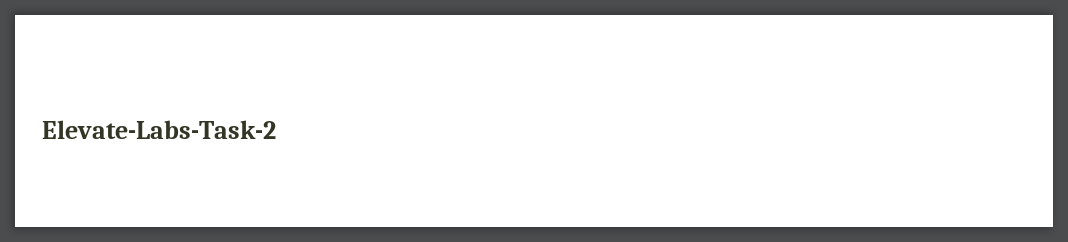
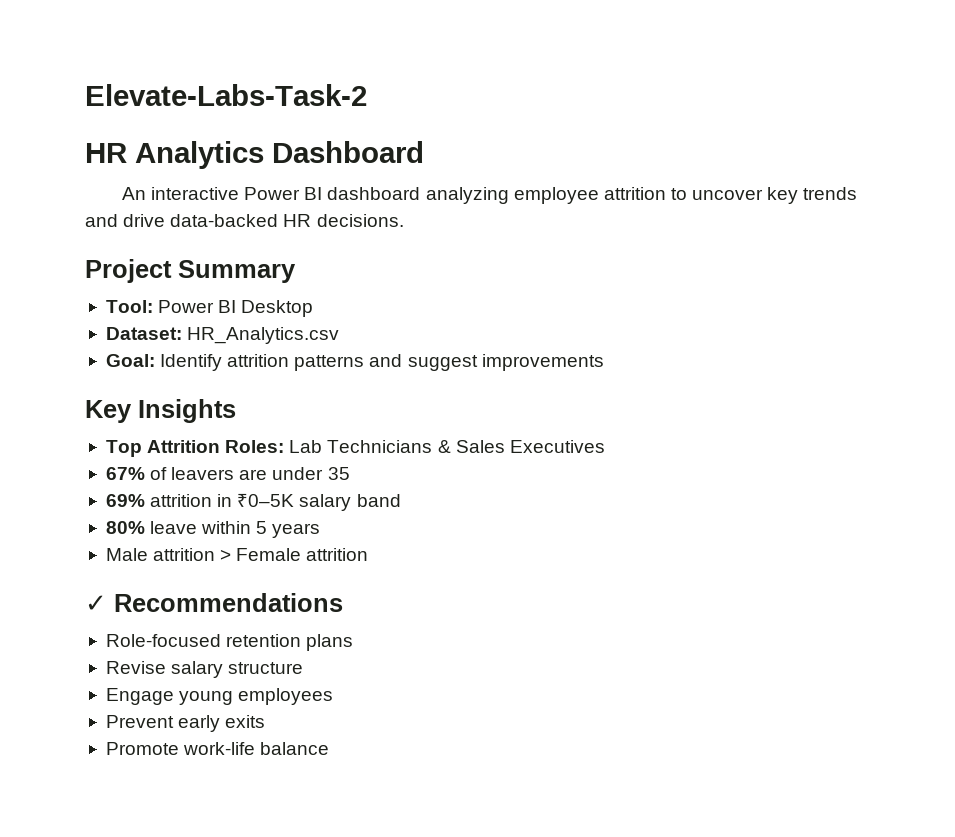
+ HR Analytics Dashboard
+ An interactive Power BI dashboard analyzing employee attrition to uncover key trends and drive data-backed HR decisions.
+ Project Summary
+ Tool: Power BI Desktop
+ Dataset: HR_Analytics.csv
+ Goal: Identify attrition patterns and suggest improvements
+ Key Insights
+ Top Attrition Roles: Lab Technicians & Sales Executives
+ 67% of leavers are under 35
+ 69% attrition in ₹0–5K salary band
+ 80% leave within 5 years
+ Male attrition > Female attrition
+ ✓ Recommendations
+ Role-focused retention plans
+ Revise salary structure
+ Engage young employees
+ Prevent early exits
+ Promote work-life balance

